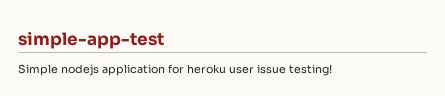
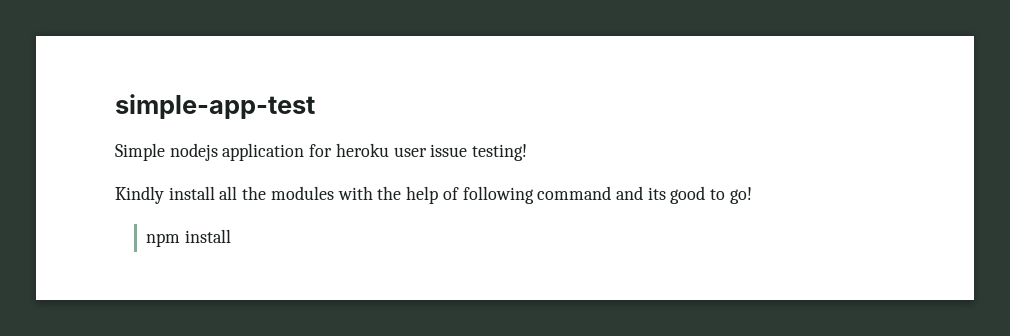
+ Kindly install all the modules with the help of following command and its good to go!
+ npm install

